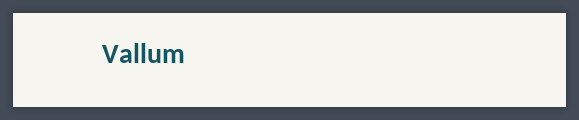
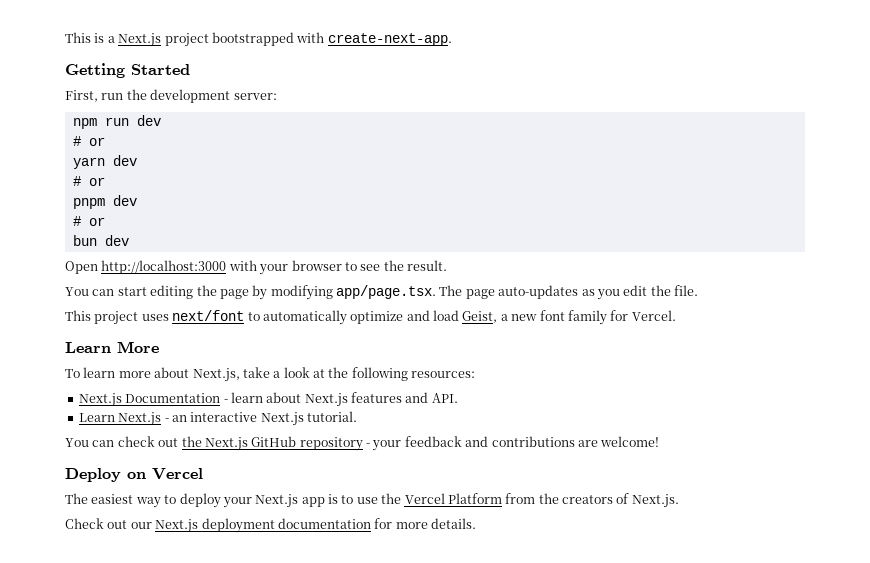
- Vallum
+ This is a Next.js project bootstrapped with create-next-app.
+ Getting Started
+ First, run the development server:
+ npm run dev
+ # or
+ yarn dev
+ # or
+ pnpm dev
+ # or
+ bun dev
+ Open http://localhost:3000 with your browser to see the result.
+ You can start editing the page by modifying app/page.tsx. The page auto-updates as you edit the file.
+ This project uses next/font to automatically optimize and load Geist, a new font family for Vercel.
+ Learn More
+ To learn more about Next.js, take a look at the following resources:
+ Next.js Documentation - learn about Next.js features and API.
+ Learn Next.js - an interactive Next.js tutorial.
+ You can check out the Next.js GitHub repository - your feedback and contributions are welcome!
+ Deploy on Vercel
+ The easiest way to deploy your Next.js app is to use the Vercel Platform from the creators of Next.js.
+ Check out our Next.js deployment documentation for more details.

